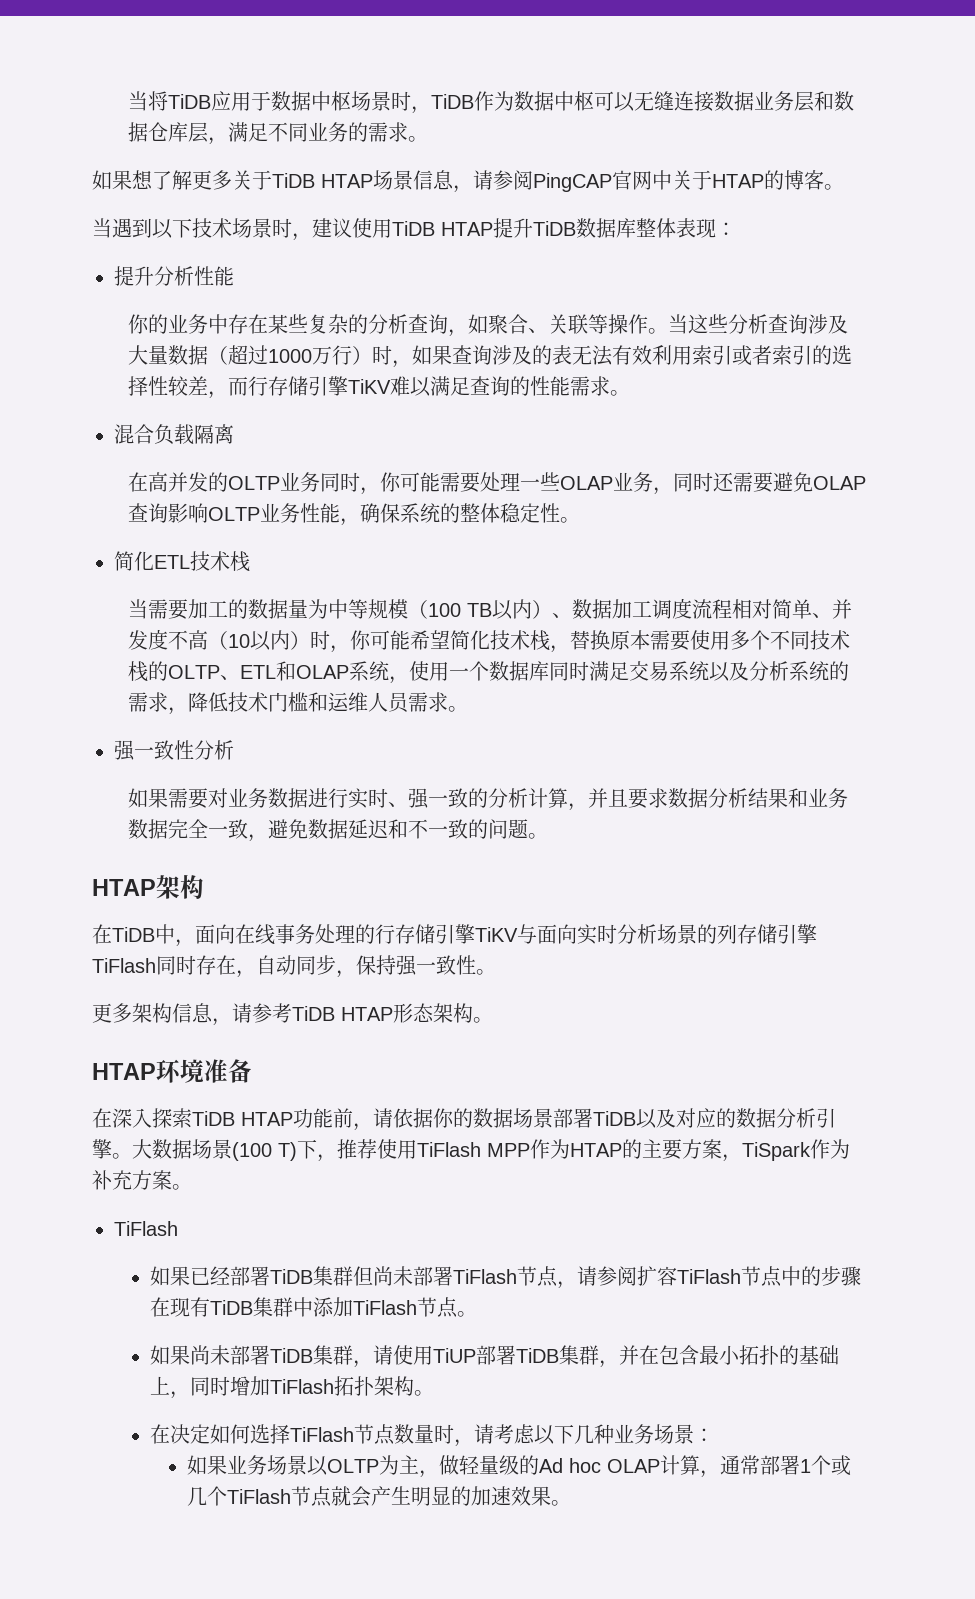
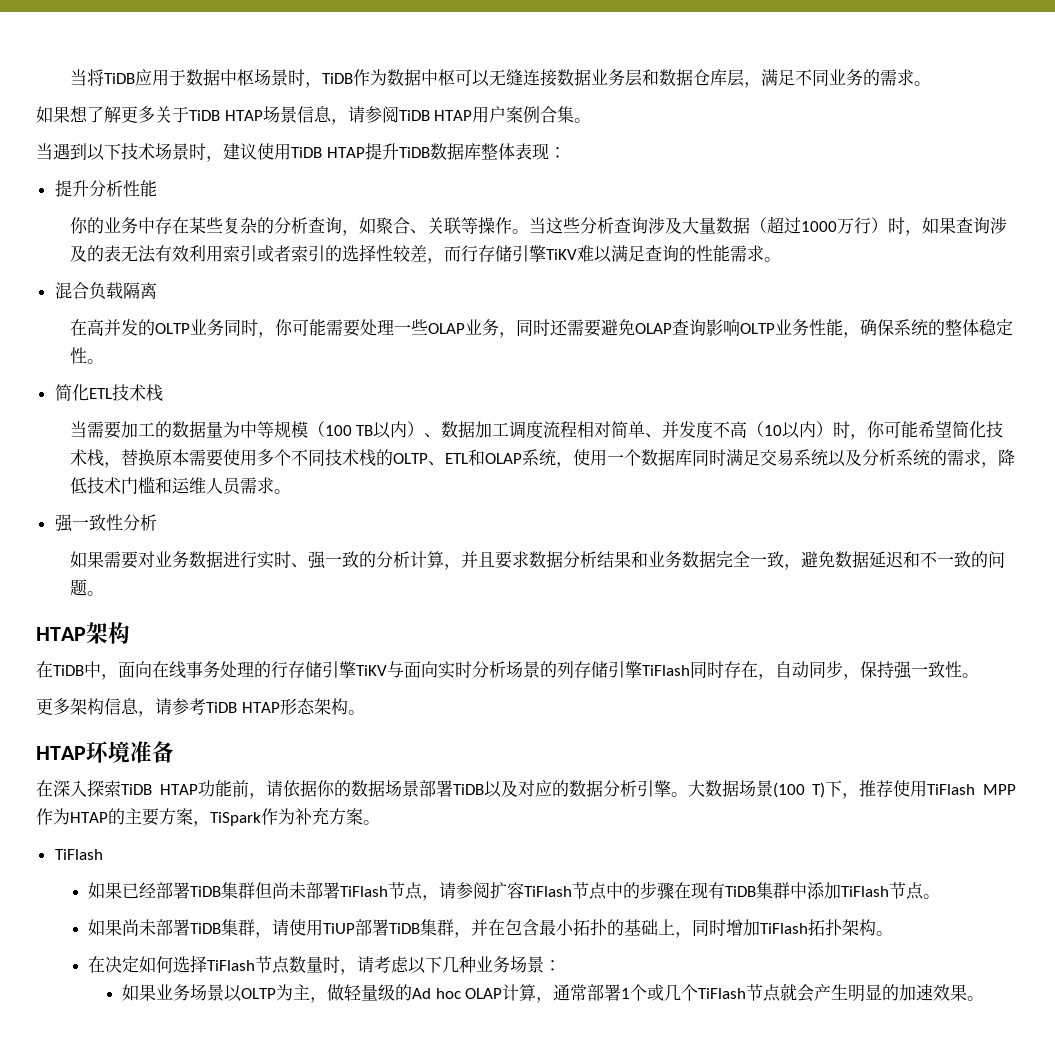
- 如果想了解更多关于TiDB HTAP场景信息，请参阅PingCAP官网中关于HTAP的博客。
+ 如果想了解更多关于TiDB HTAP场景信息，请参阅TiDB HTAP用户案例合集。

